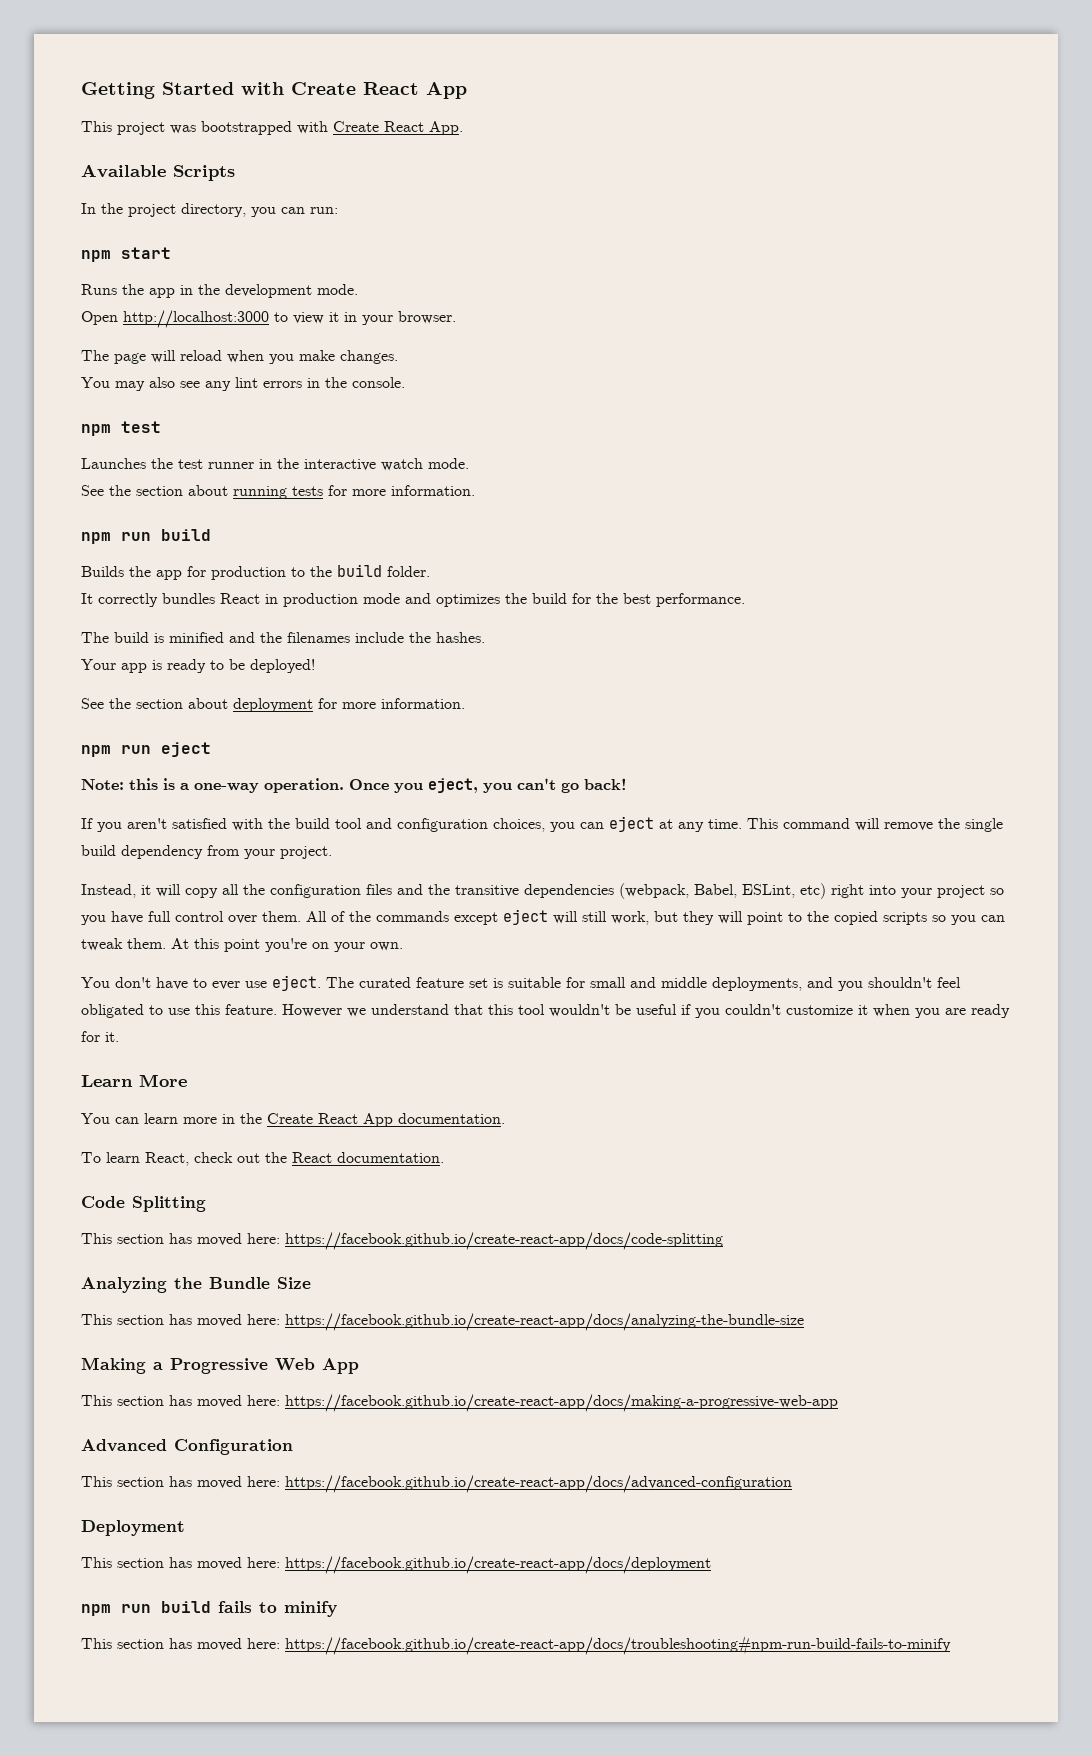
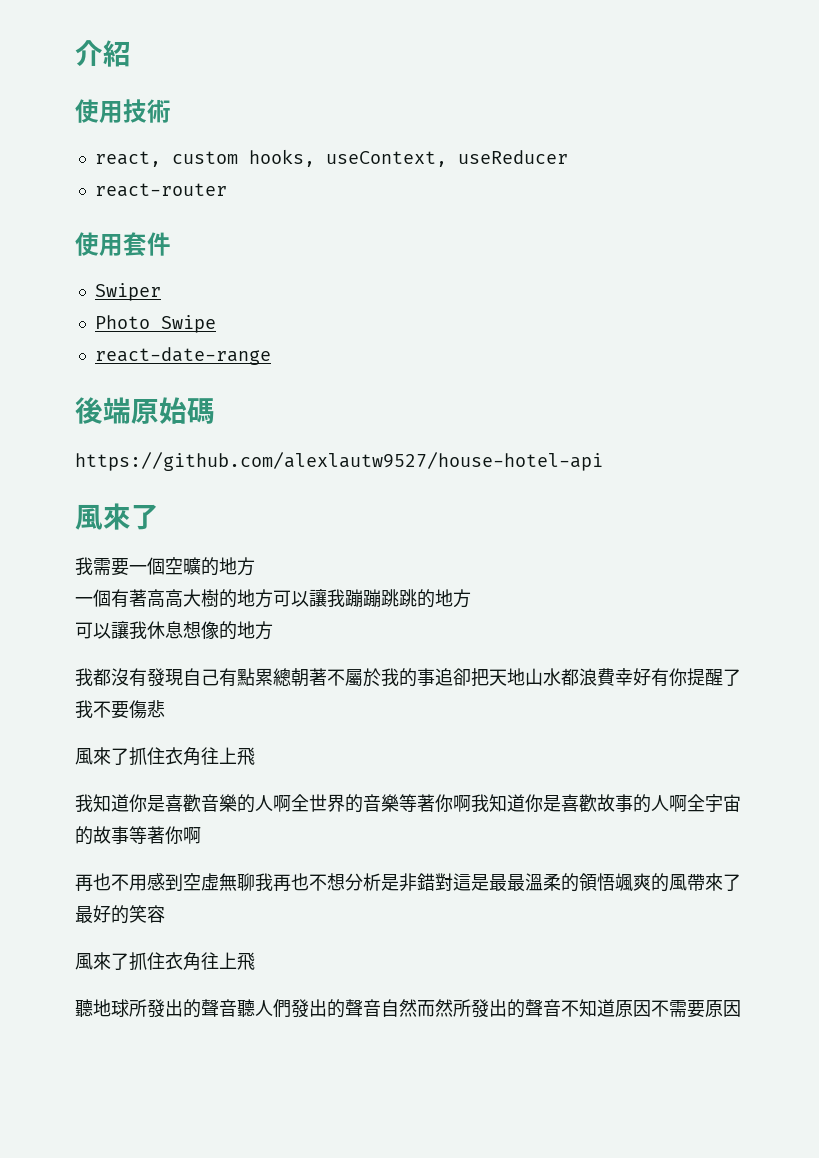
- Getting Started with Create React App
- This project was bootstrapped with Create React App.
- Available Scripts
- In the project directory, you can run:
- npm start
- Runs the app in the development mode.
- Open http://localhost:3000 to view it in your browser.
- The page will reload when you make changes.
- You may also see any lint errors in the console.
- npm test
- Launches the test runner in the interactive watch mode.
- See the section about running tests for more information.
- npm run build
- Builds the app for production to the build folder.
- It correctly bundles React in production mode and optimizes the build for the best performance.
- The build is minified and the filenames include the hashes.
- Your app is ready to be deployed!
- See the section about deployment for more information.
- npm run eject
- Note: this is a one-way operation. Once you eject, you can't go back!
- If you aren't satisfied with the build tool and configuration choices, you can eject at any time. This command will remove the single build dependency from your project.
- Instead, it will copy all the configuration files and the transitive dependencies (webpack, Babel, ESLint, etc) right into your project so you have full control over them. All of the commands except eject will still work, but they will point to the copied scripts so you can tweak them. At this point you're on your own.
- You don't have to ever use eject. The curated feature set is suitable for small and middle deployments, and you shouldn't feel obligated to use this feature. However we understand that this tool wouldn't be useful if you couldn't customize it when you are ready for it.
- Learn More
- You can learn more in the Create React App documentation.
- To learn React, check out the React documentation.
- Code Splitting
- This section has moved here: https://facebook.github.io/create-react-app/docs/code-splitting
- Analyzing the Bundle Size
- This section has moved here: https://facebook.github.io/create-react-app/docs/analyzing-the-bundle-size
- Making a Progressive Web App
- This section has moved here: https://facebook.github.io/create-react-app/docs/making-a-progressive-web-app
- Advanced Configuration
- This section has moved here: https://facebook.github.io/create-react-app/docs/advanced-configuration
- Deployment
- This section has moved here: https://facebook.github.io/create-react-app/docs/deployment
- npm run build fails to minify
- This section has moved here: https://facebook.github.io/create-react-app/docs/troubleshooting#npm-run-build-fails-to-minify
+ 介紹
+ 使用技術
+ react, custom hooks, useContext, useReducer
+ react-router
+ 使用套件
+ Swiper
+ Photo Swipe
+ react-date-range
+ 後端原始碼
+ https://github.com/alexlautw9527/house-hotel-api
+ 風來了
+ 我需要一個空曠的地方
+ 一個有著高高大樹的地方可以讓我蹦蹦跳跳的地方
+ 可以讓我休息想像的地方
+ 我都沒有發現自己有點累總朝著不屬於我的事追卻把天地山水都浪費幸好有你提醒了我不要傷悲
+ 風來了抓住衣角往上飛
+ 我知道你是喜歡音樂的人啊全世界的音樂等著你啊我知道你是喜歡故事的人啊全宇宙的故事等著你啊
+ 再也不用感到空虛無聊我再也不想分析是非錯對這是最最溫柔的領悟颯爽的風帶來了最好的笑容
+ 風來了抓住衣角往上飛
+ 聽地球所發出的聲音聽人們發出的聲音自然而然所發出的聲音不知道原因不需要原因

